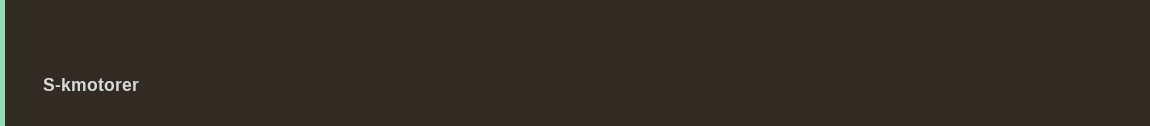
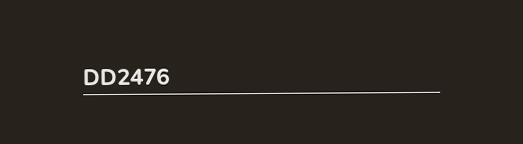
- S-kmotorer
+ DD2476

